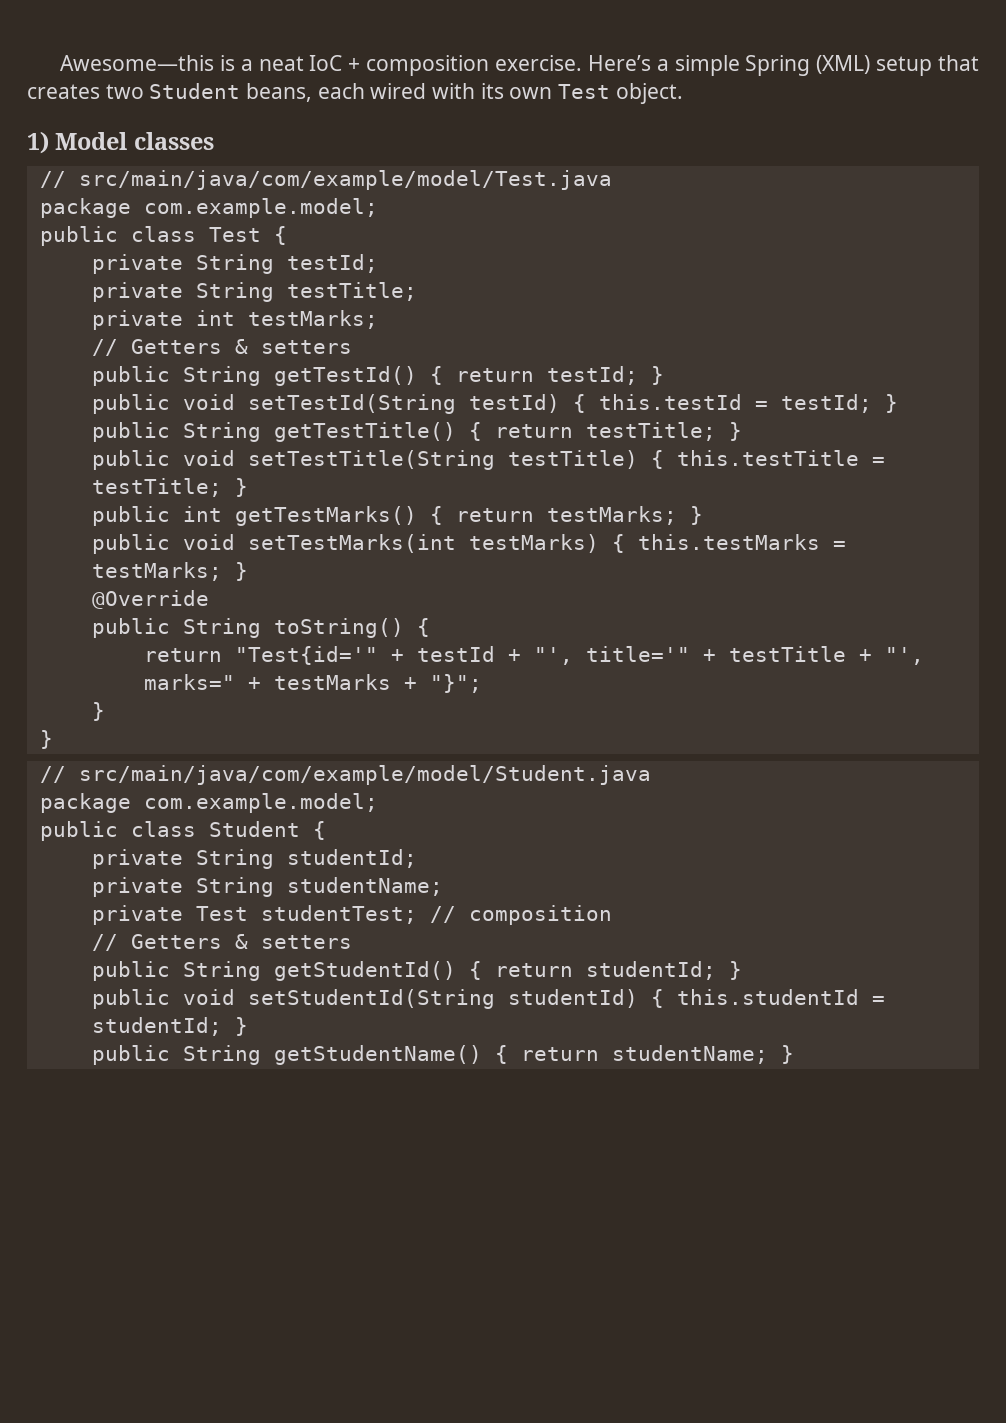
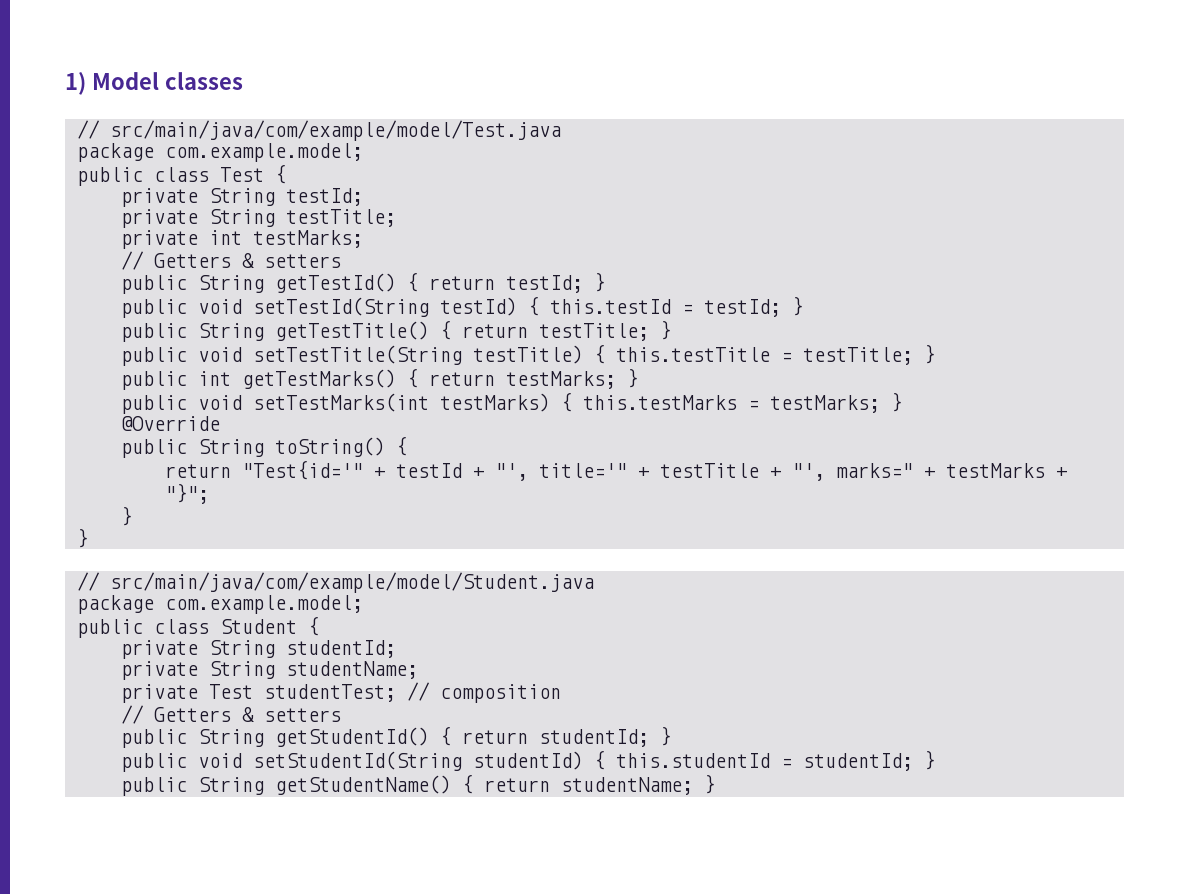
- Awesome—this is a neat IoC + composition exercise. Here’s a simple Spring (XML) setup that creates two Student beans, each wired with its own Test object.

